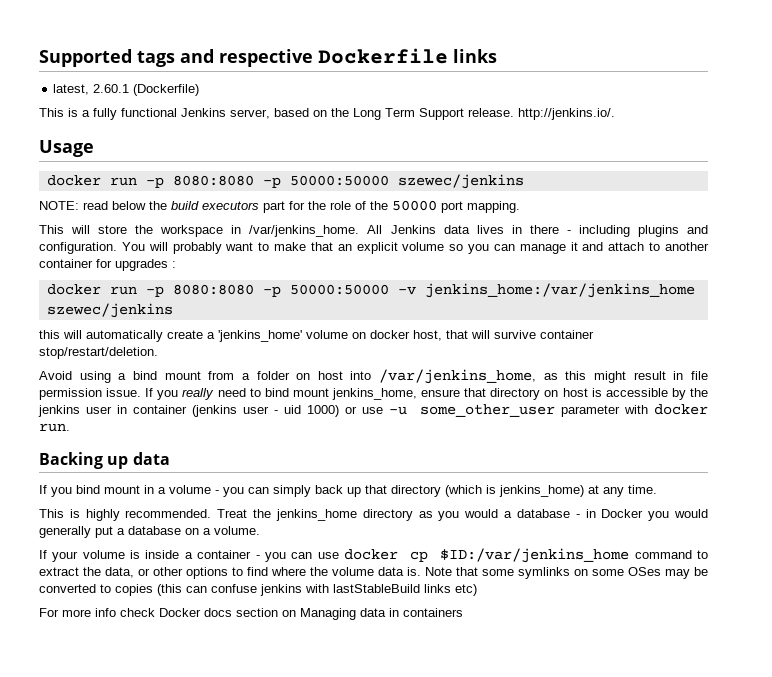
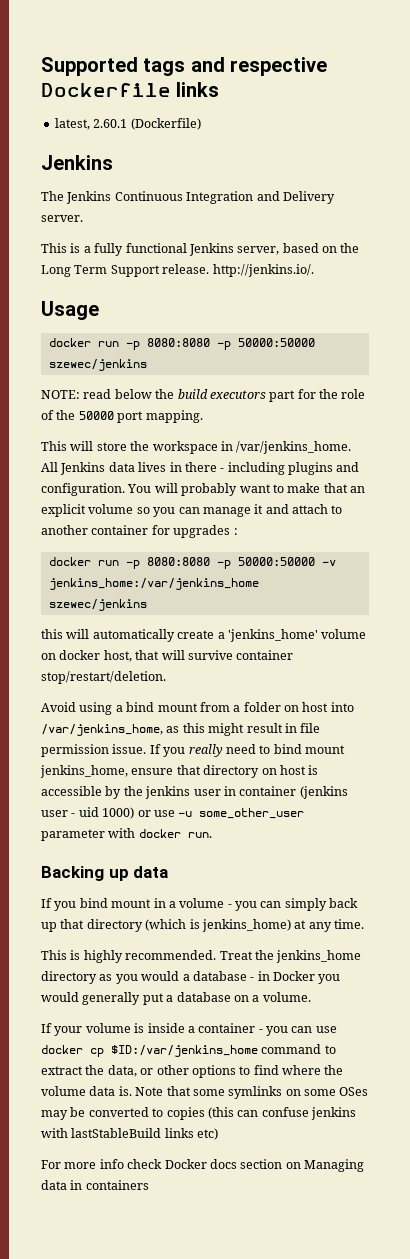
  latest, 2.60.1 (Dockerfile)
+ Jenkins
+ The Jenkins Continuous Integration and Delivery server.

